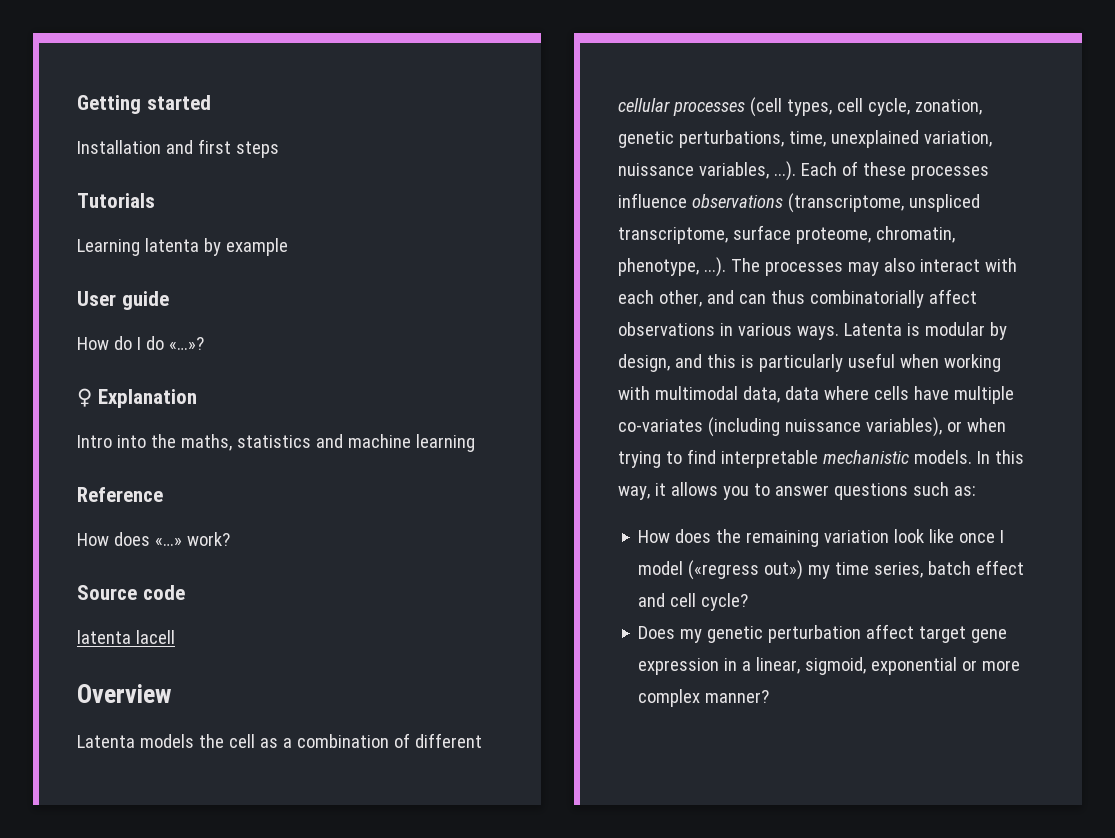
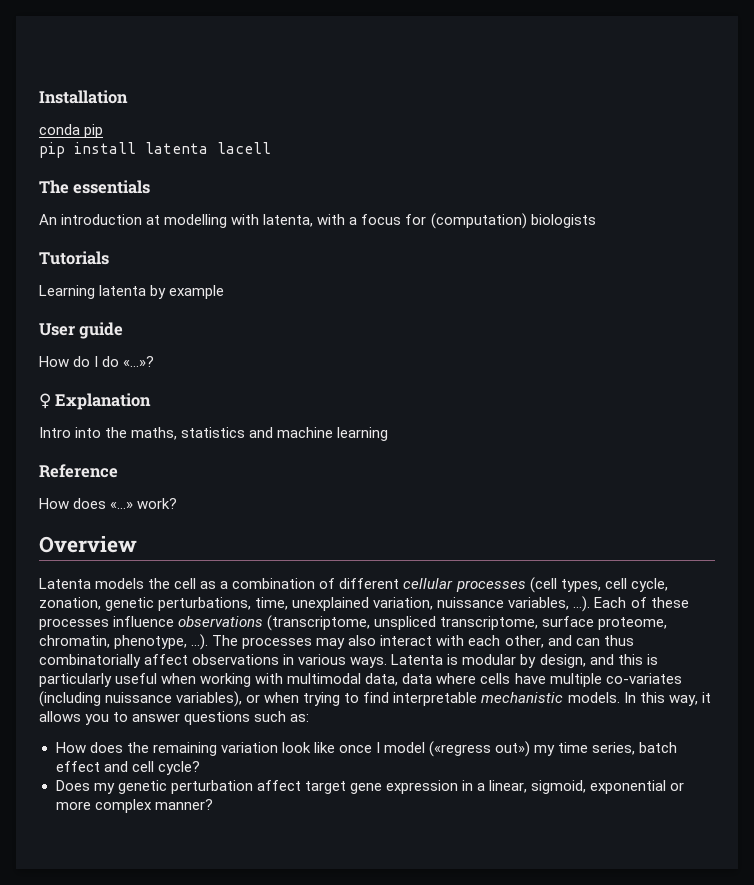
- Getting started
- Installation and first steps
+ Installation
+ conda pip
+ pip install latenta lacell
+ The essentials
+ An introduction at modelling with latenta, with a focus for (computation) biologists
- Source code
- latenta lacell

